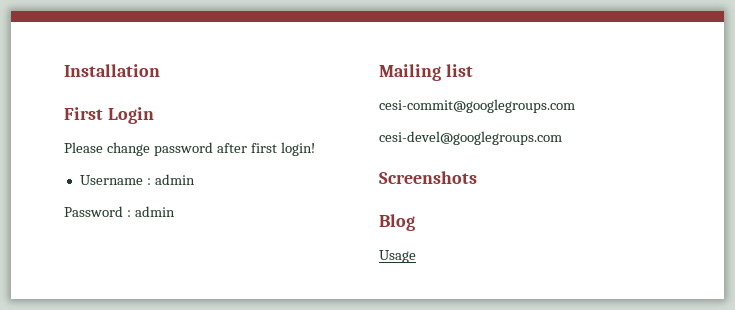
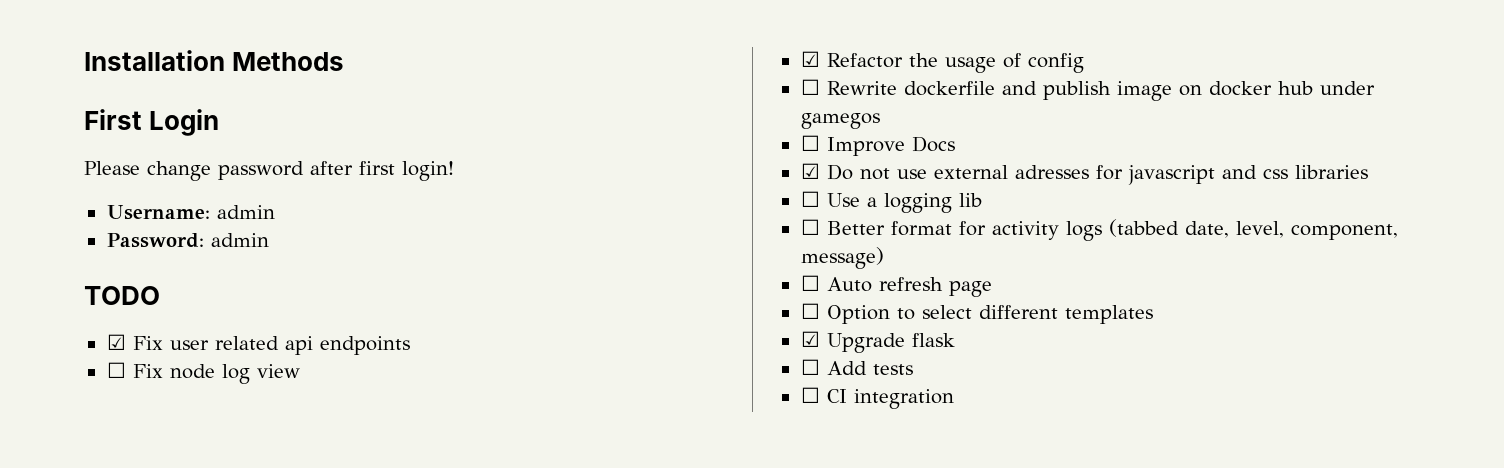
- Installation
+ Installation Methods
- Username : admin
- Password : admin
- Mailing list
- cesi-commit@googlegroups.com
- cesi-devel@googlegroups.com
- Screenshots
- Blog
- Usage
+ Username: admin
+ Password: admin
+ TODO
+ ☑ Fix user related api endpoints
+ ☐ Fix node log view
+ ☑ Refactor the usage of config
+ ☐ Rewrite dockerfile and publish image on docker hub under gamegos
+ ☐ Improve Docs
+ ☑ Do not use external adresses for javascript and css libraries
+ ☐ Use a logging lib
+ ☐ Better format for activity logs (tabbed date, level, component, message)
+ ☐ Auto refresh page
+ ☐ Option to select different templates
+ ☑ Upgrade flask
+ ☐ Add tests
+ ☐ CI integration

